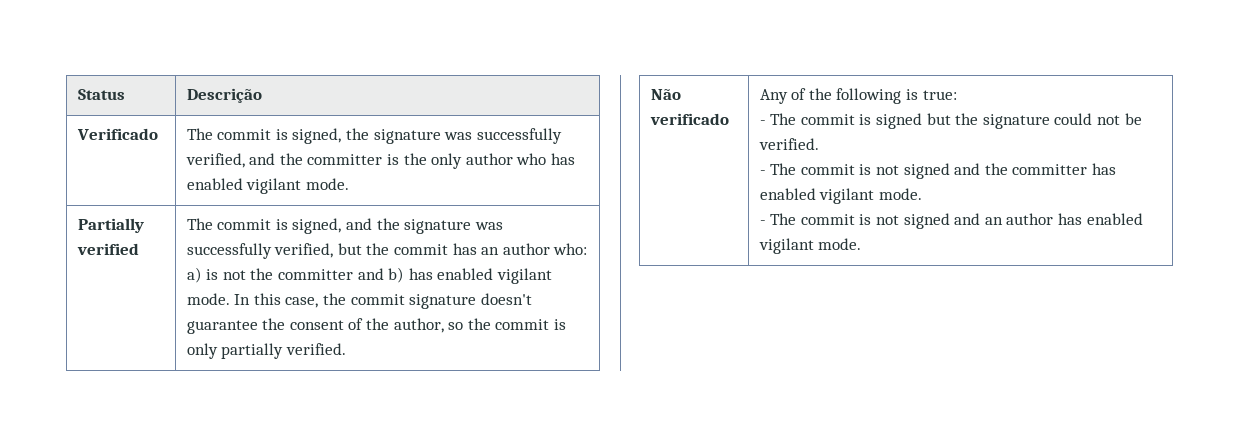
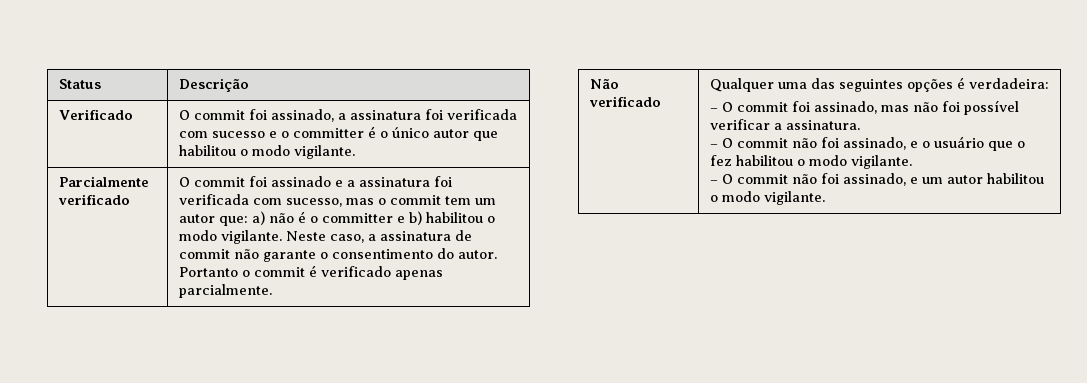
- Verificado | The commit is signed, the signature was successfully verified, and the committer is the only author who has enabled vigilant mode.
- Partially verified | The commit is signed, and the signature was successfully verified, but the commit has an author who: a) is not the committer and b) has enabled vigilant mode. In this case, the commit signature doesn't guarantee the consent of the author, so the commit is only partially verified.
- Não verificado | Any of the following is true:
- - The commit is signed but the signature could not be verified.
- - The commit is not signed and the committer has enabled vigilant mode.
- - The commit is not signed and an author has enabled vigilant mode.
+ Verificado | O commit foi assinado, a assinatura foi verificada com sucesso e o committer é o único autor que habilitou o modo vigilante.
+ Parcialmente verificado | O commit foi assinado e a assinatura foi verificada com sucesso, mas o commit tem um autor que: a) não é o committer e b) habilitou o modo vigilante. Neste caso, a assinatura de commit não garante o consentimento do autor. Portanto o commit é verificado apenas parcialmente.
+ Não verificado | Qualquer uma das seguintes opções é verdadeira:
+ – O commit foi assinado, mas não foi possível verificar a assinatura.
+ – O commit não foi assinado, e o usuário que o fez habilitou o modo vigilante.
+ – O commit não foi assinado, e um autor habilitou o modo vigilante.

